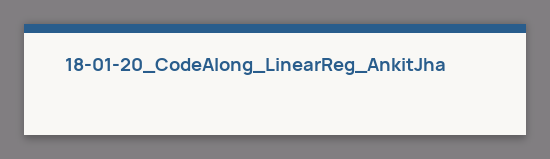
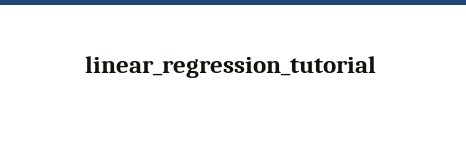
- 18-01-20_CodeAlong_LinearReg_AnkitJha
+ linear_regression_tutorial

